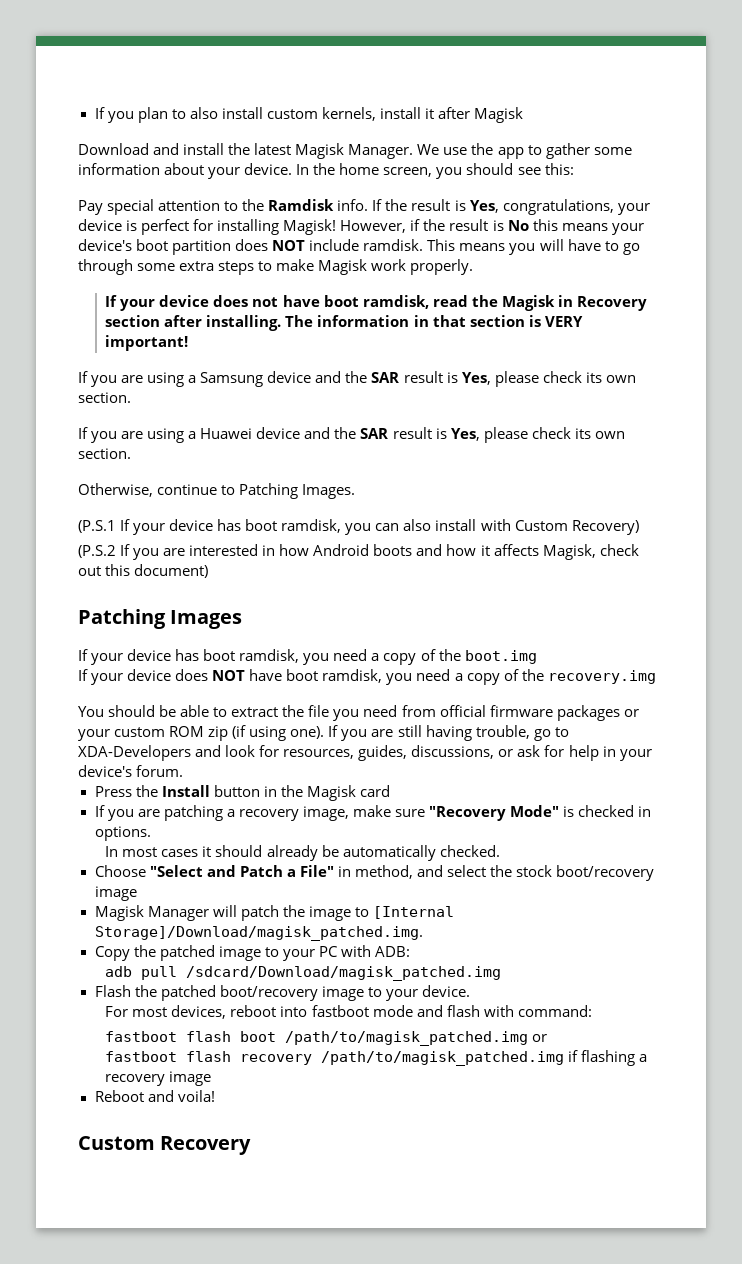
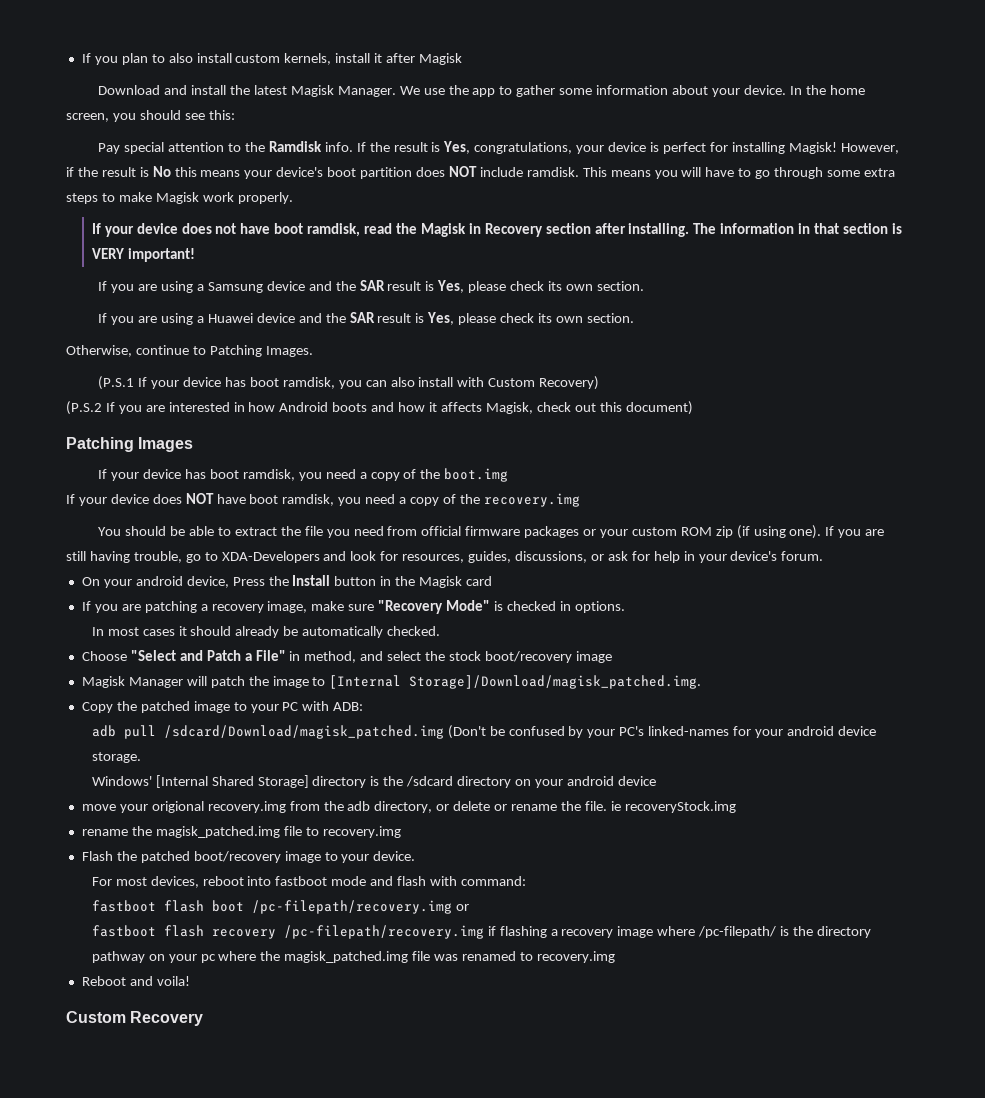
- Press the Install button in the Magisk card
+ On your android device, Press the Install button in the Magisk card
- adb pull /sdcard/Download/magisk_patched.img
+ adb pull /sdcard/Download/magisk_patched.img (Don't be confused by your PC's linked-names for your android device storage.
+ Windows' [Internal Shared Storage] directory is the /sdcard directory on your android device
+ move your origional recovery.img from the adb directory, or delete or rename the file. ie recoveryStock.img
+ rename the magisk_patched.img file to recovery.img
- fastboot flash boot /path/to/magisk_patched.img or
+ fastboot flash boot /pc-filepath/recovery.img or
- fastboot flash recovery /path/to/magisk_patched.img if flashing a recovery image
+ fastboot flash recovery /pc-filepath/recovery.img if flashing a recovery image where /pc-filepath/ is the directory pathway on your pc where the magisk_patched.img file was renamed to recovery.img

